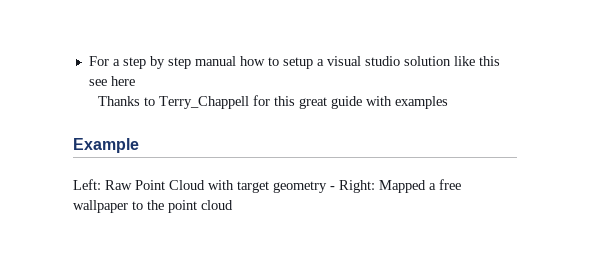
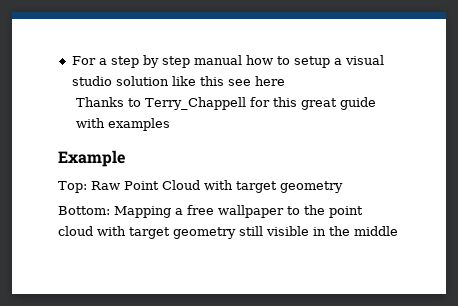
- Left: Raw Point Cloud with target geometry - Right: Mapped a free wallpaper to the point cloud
+ Top: Raw Point Cloud with target geometry
+ Bottom: Mapping a free wallpaper to the point cloud with target geometry still visible in the middle

